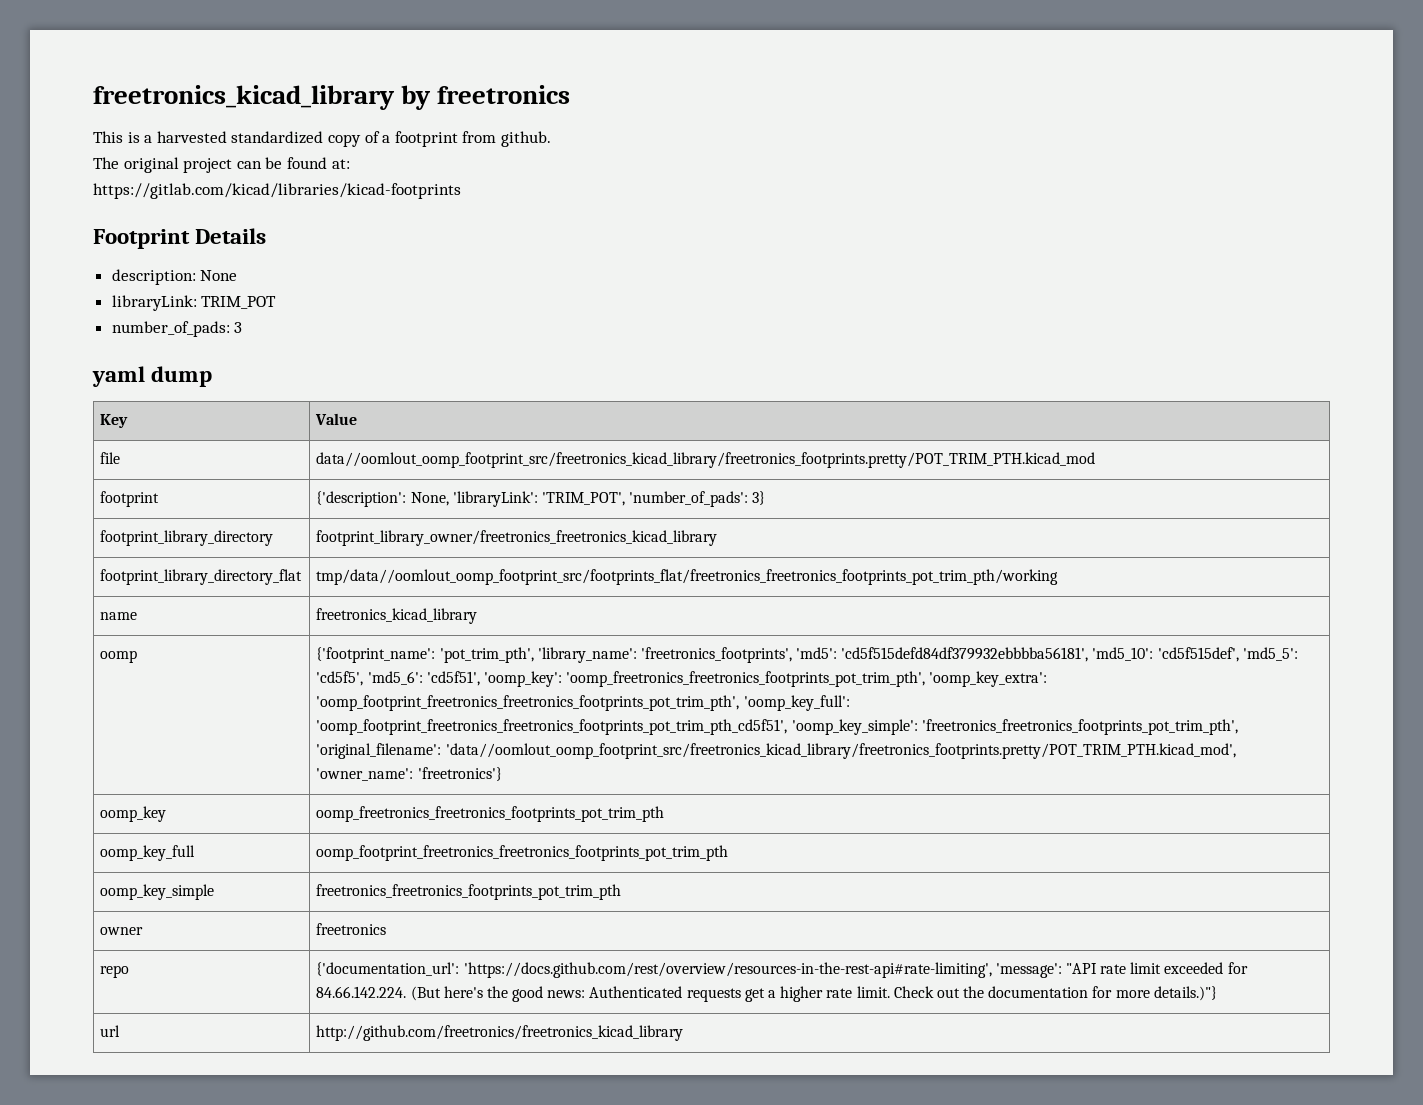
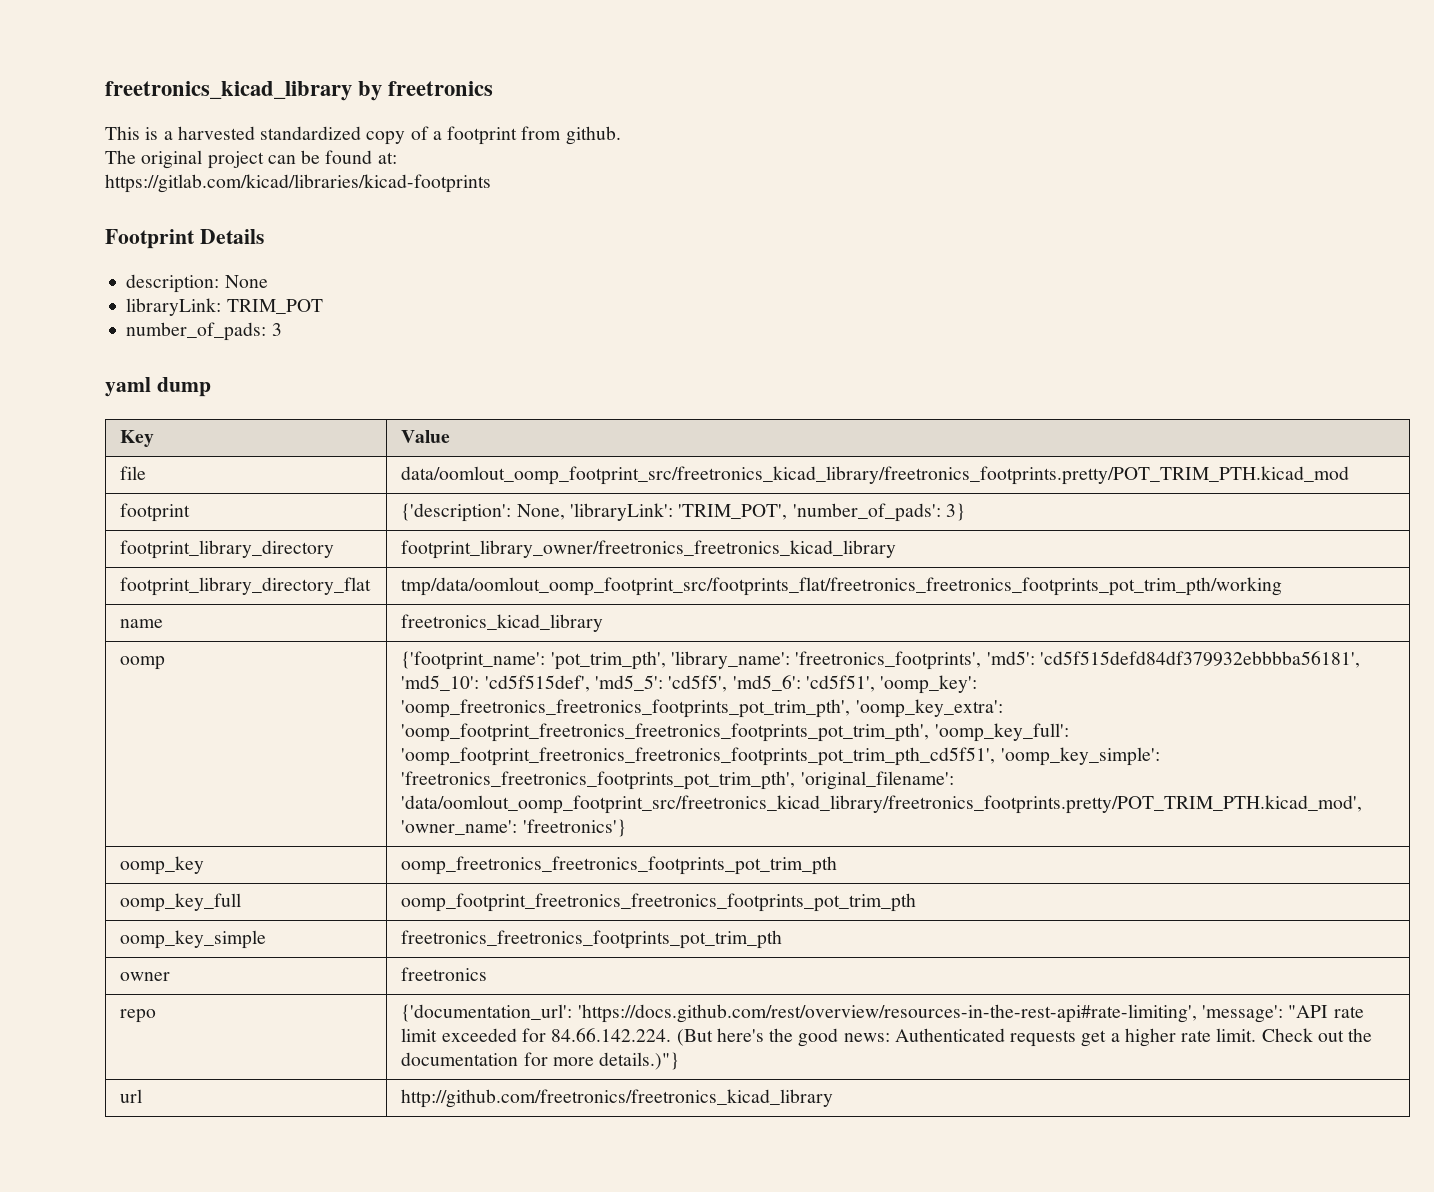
- file | data//oomlout_oomp_footprint_src/freetronics_kicad_library/freetronics_footprints.pretty/POT_TRIM_PTH.kicad_mod
+ file | data/oomlout_oomp_footprint_src/freetronics_kicad_library/freetronics_footprints.pretty/POT_TRIM_PTH.kicad_mod
- footprint_library_directory_flat | tmp/data//oomlout_oomp_footprint_src/footprints_flat/freetronics_freetronics_footprints_pot_trim_pth/working
+ footprint_library_directory_flat | tmp/data/oomlout_oomp_footprint_src/footprints_flat/freetronics_freetronics_footprints_pot_trim_pth/working
- oomp | {'footprint_name': 'pot_trim_pth', 'library_name': 'freetronics_footprints', 'md5': 'cd5f515defd84df379932ebbbba56181', 'md5_10': 'cd5f515def', 'md5_5': 'cd5f5', 'md5_6': 'cd5f51', 'oomp_key': 'oomp_freetronics_freetronics_footprints_pot_trim_pth', 'oomp_key_extra': 'oomp_footprint_freetronics_freetronics_footprints_pot_trim_pth', 'oomp_key_full': 'oomp_footprint_freetronics_freetronics_footprints_pot_trim_pth_cd5f51', 'oomp_key_simple': 'freetronics_freetronics_footprints_pot_trim_pth', 'original_filename': 'data//oomlout_oomp_footprint_src/freetronics_kicad_library/freetronics_footprints.pretty/POT_TRIM_PTH.kicad_mod', 'owner_name': 'freetronics'}
+ oomp | {'footprint_name': 'pot_trim_pth', 'library_name': 'freetronics_footprints', 'md5': 'cd5f515defd84df379932ebbbba56181', 'md5_10': 'cd5f515def', 'md5_5': 'cd5f5', 'md5_6': 'cd5f51', 'oomp_key': 'oomp_freetronics_freetronics_footprints_pot_trim_pth', 'oomp_key_extra': 'oomp_footprint_freetronics_freetronics_footprints_pot_trim_pth', 'oomp_key_full': 'oomp_footprint_freetronics_freetronics_footprints_pot_trim_pth_cd5f51', 'oomp_key_simple': 'freetronics_freetronics_footprints_pot_trim_pth', 'original_filename': 'data/oomlout_oomp_footprint_src/freetronics_kicad_library/freetronics_footprints.pretty/POT_TRIM_PTH.kicad_mod', 'owner_name': 'freetronics'}

